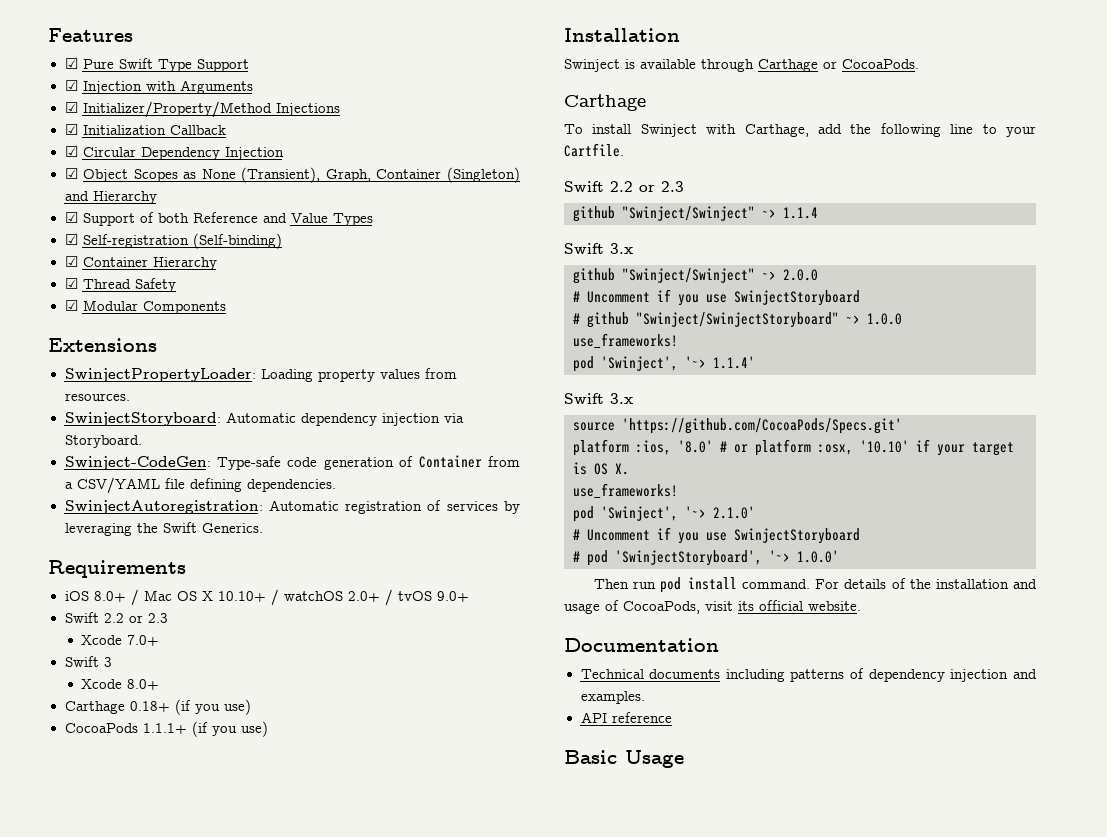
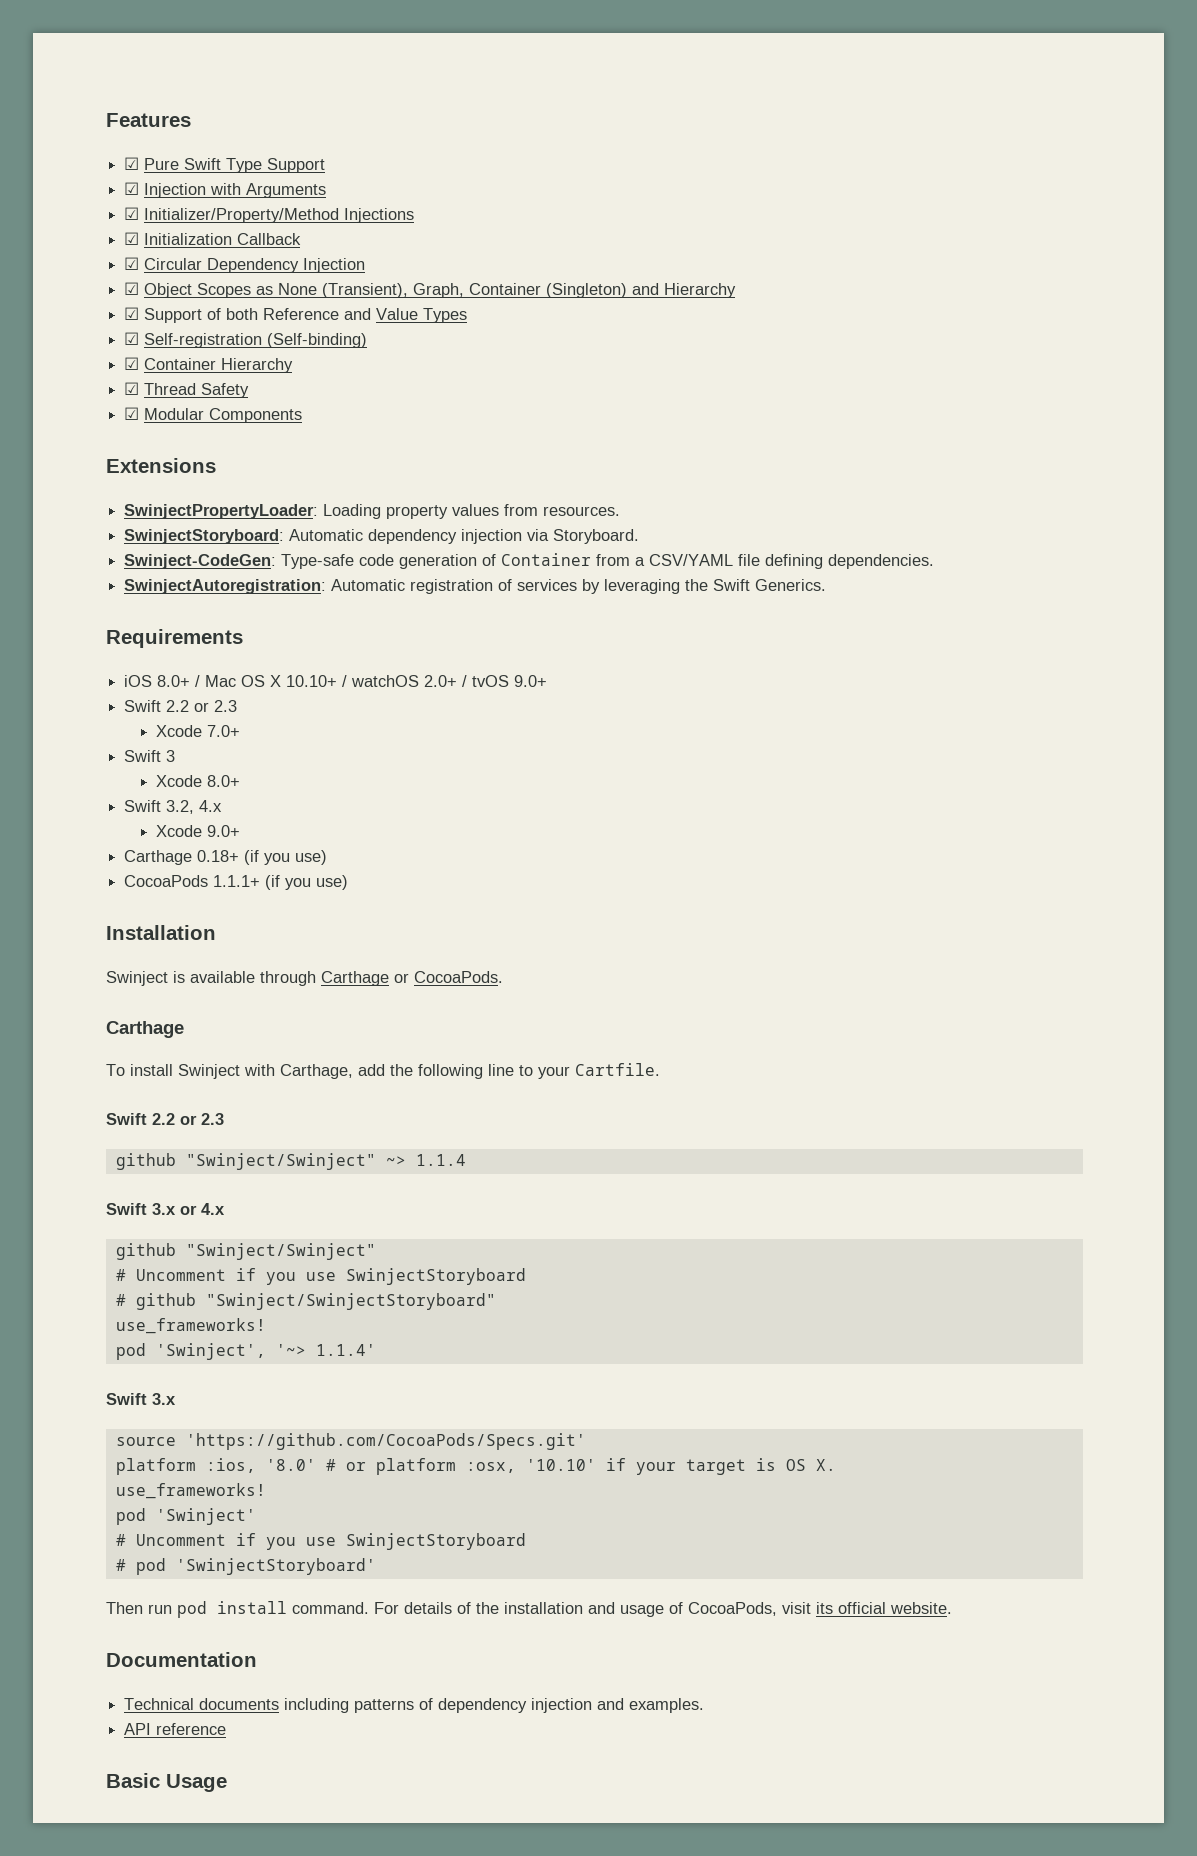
+ Swift 3.2, 4.x
+ Xcode 9.0+
  github "Swinject/Swinject" ~> 1.1.4
- Swift 3.x
- github "Swinject/Swinject" ~> 2.0.0
+ Swift 3.x or 4.x
+ github "Swinject/Swinject"
- # github "Swinject/SwinjectStoryboard" ~> 1.0.0
+ # github "Swinject/SwinjectStoryboard"
- pod 'Swinject', '~> 2.1.0'
+ pod 'Swinject'
- # pod 'SwinjectStoryboard', '~> 1.0.0'
+ # pod 'SwinjectStoryboard'

